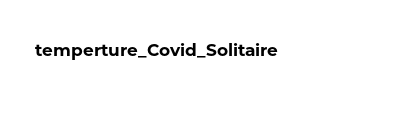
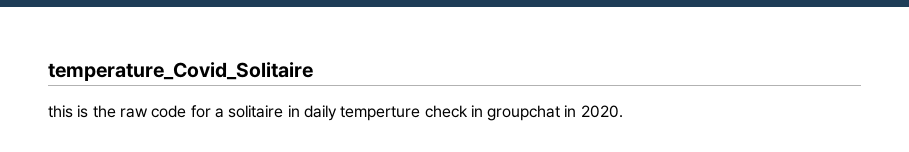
- temperture_Covid_Solitaire
+ temperature_Covid_Solitaire
+ this is the raw code for a solitaire in daily temperture check in groupchat in 2020.

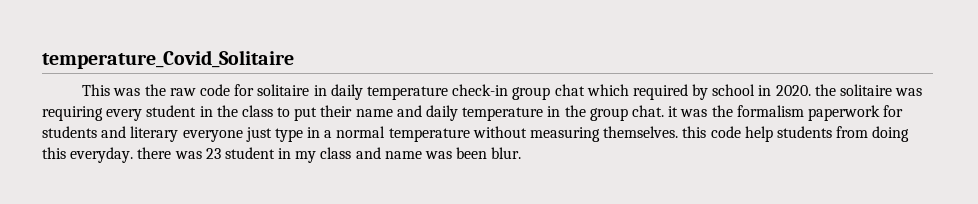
- this is the raw code for a solitaire in daily temperture check in groupchat in 2020.
+ This was the raw code for solitaire in daily temperature check-in group chat which required by school in 2020. the solitaire was requiring every student in the class to put their name and daily temperature in the group chat. it was the formalism paperwork for students and literary everyone just type in a normal temperature without measuring themselves. this code help students from doing this everyday. there was 23 student in my class and name was been blur.

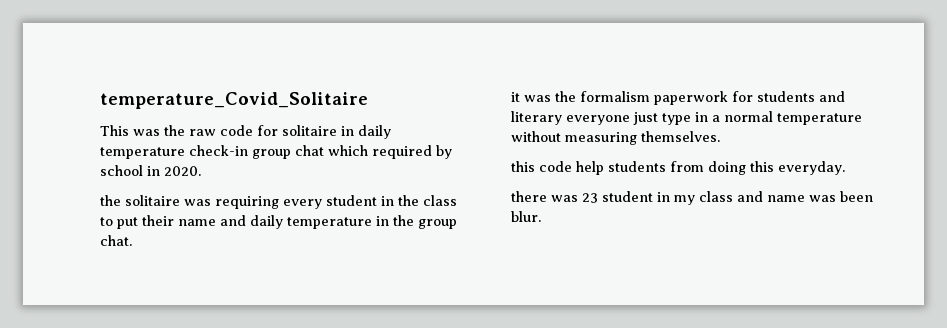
- This was the raw code for solitaire in daily temperature check-in group chat which required by school in 2020. the solitaire was requiring every student in the class to put their name and daily temperature in the group chat. it was the formalism paperwork for students and literary everyone just type in a normal temperature without measuring themselves. this code help students from doing this everyday. there was 23 student in my class and name was been blur.
+ This was the raw code for solitaire in daily temperature check-in group chat which required by school in 2020.
+ the solitaire was requiring every student in the class to put their name and daily temperature in the group chat.
+ it was the formalism paperwork for students and literary everyone just type in a normal temperature without measuring themselves.
+ this code help students from doing this everyday.
+ there was 23 student in my class and name was been blur.

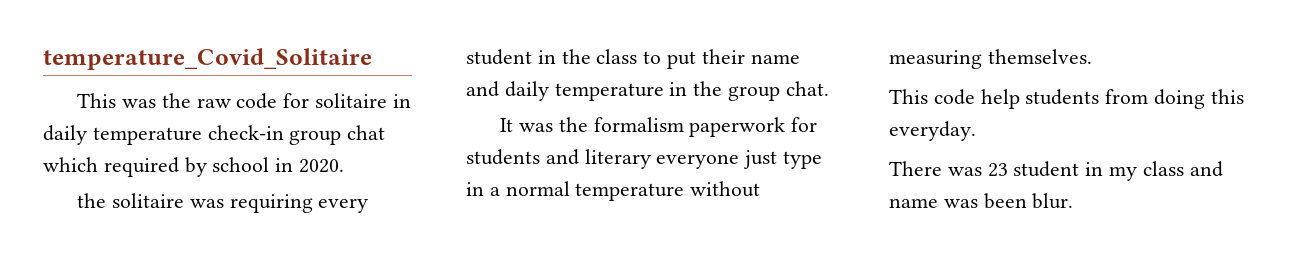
- it was the formalism paperwork for students and literary everyone just type in a normal temperature without measuring themselves.
+ It was the formalism paperwork for students and literary everyone just type in a normal temperature without measuring themselves.
- this code help students from doing this everyday.
+ This code help students from doing this everyday.
- there was 23 student in my class and name was been blur.
+ There was 23 student in my class and name was been blur.

